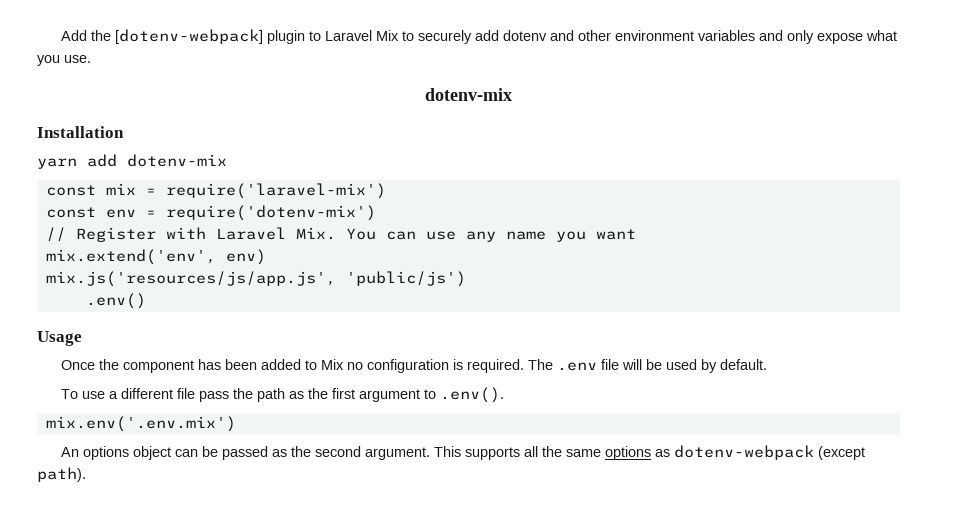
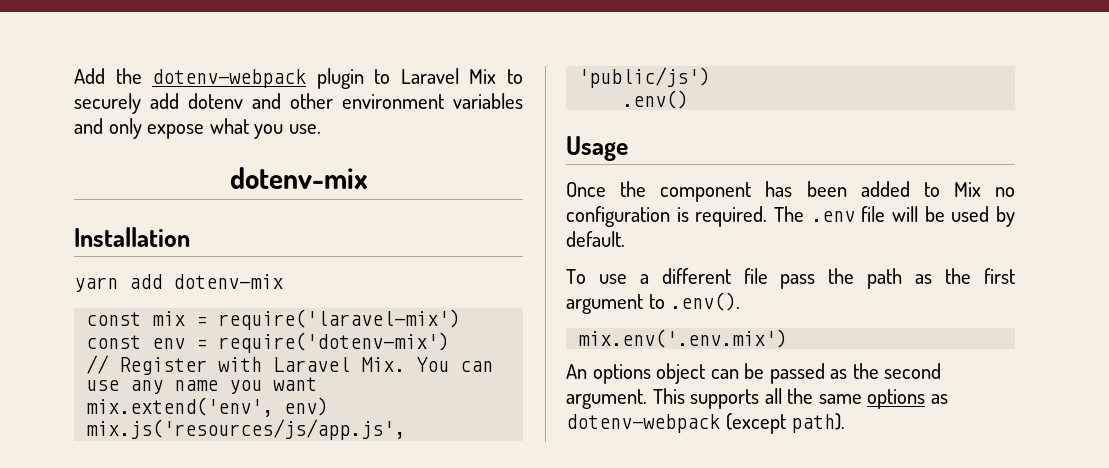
- Add the [dotenv-webpack] plugin to Laravel Mix to securely add dotenv and other environment variables and only expose what you use.
+ Add the dotenv-webpack plugin to Laravel Mix to securely add dotenv and other environment variables and only expose what you use.

